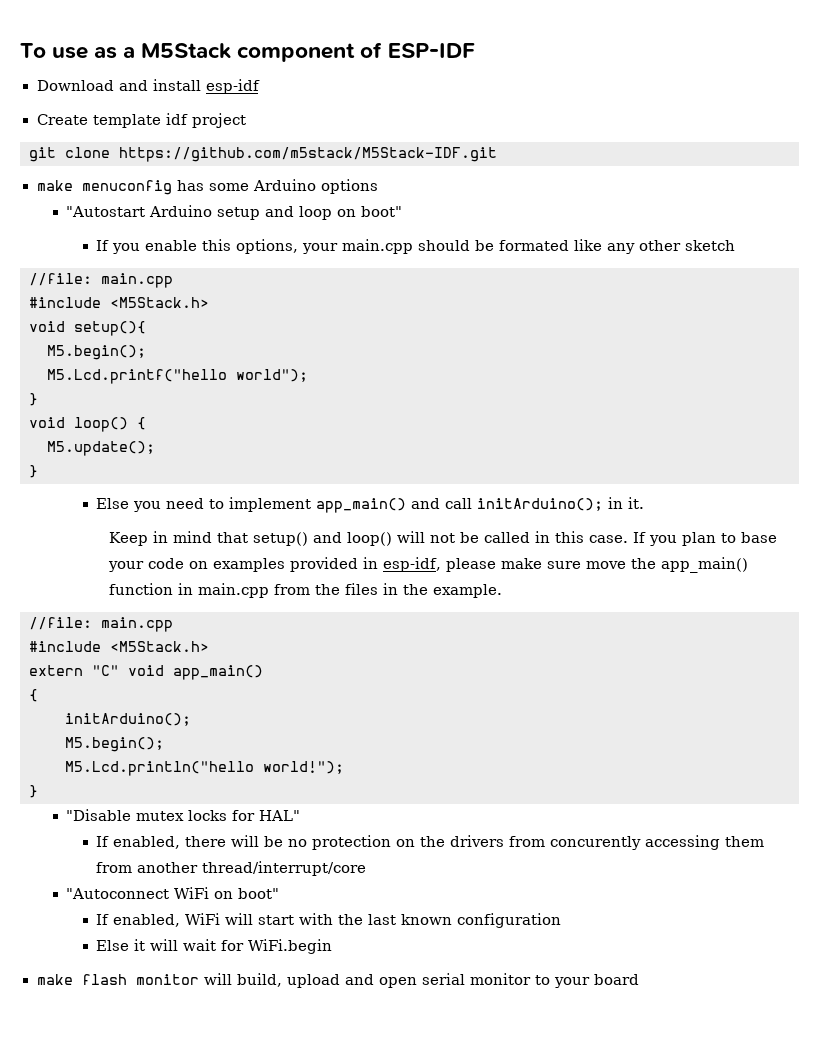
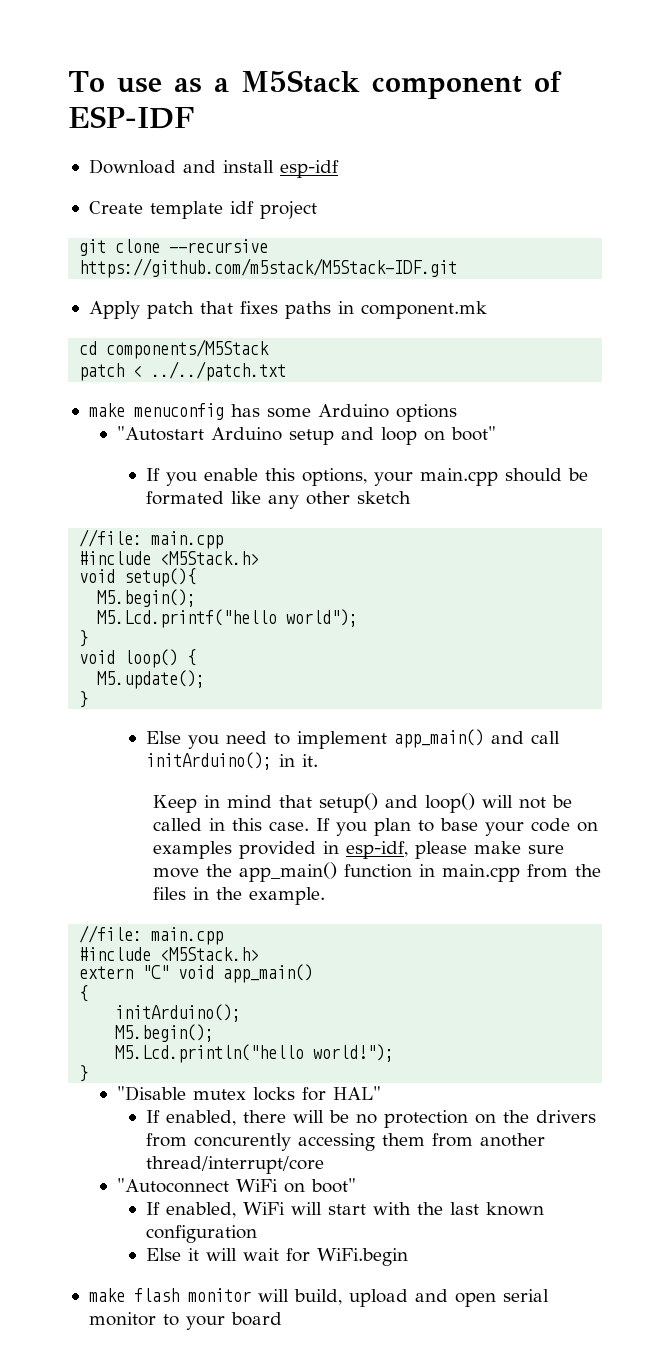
- git clone https://github.com/m5stack/M5Stack-IDF.git
+ git clone --recursive https://github.com/m5stack/M5Stack-IDF.git
+ Apply patch that fixes paths in component.mk
+ cd components/M5Stack
+ patch < ../../patch.txt

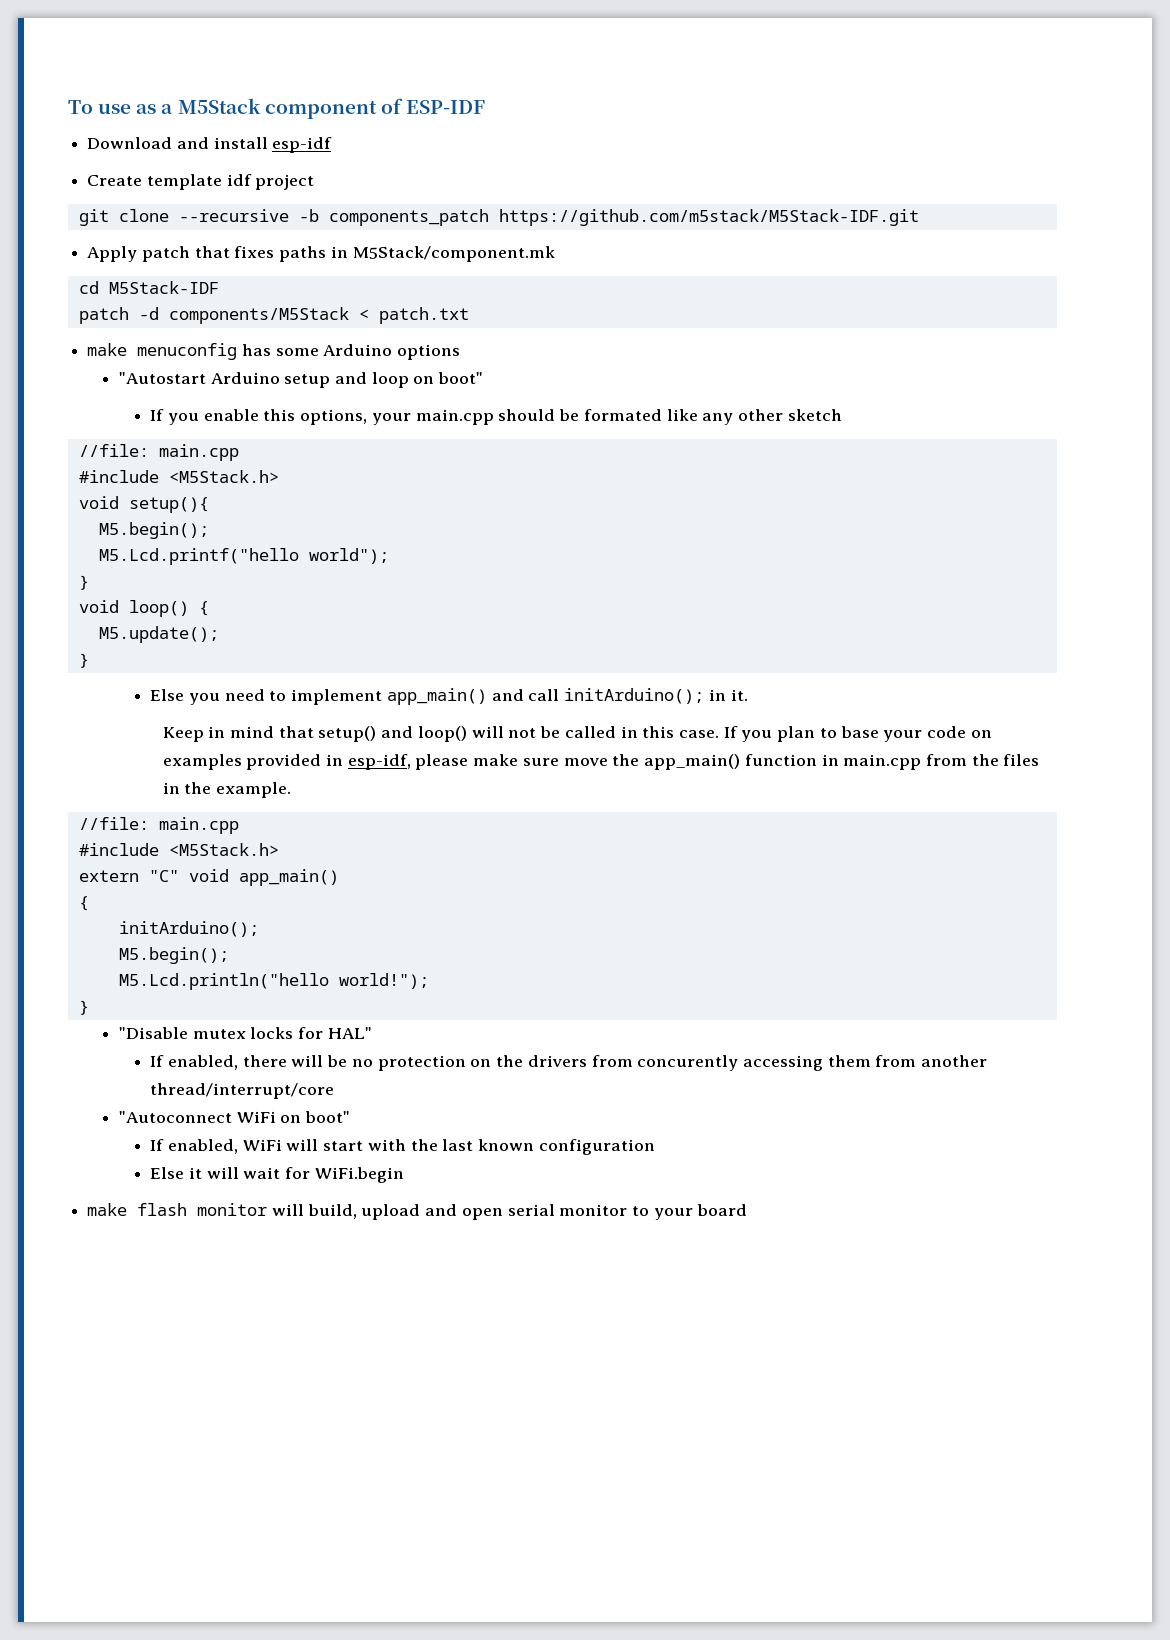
- git clone --recursive https://github.com/m5stack/M5Stack-IDF.git
+ git clone --recursive -b components_patch https://github.com/m5stack/M5Stack-IDF.git
- Apply patch that fixes paths in component.mk
+ Apply patch that fixes paths in M5Stack/component.mk
- cd components/M5Stack
- patch < ../../patch.txt
+ cd M5Stack-IDF
+ patch -d components/M5Stack < patch.txt

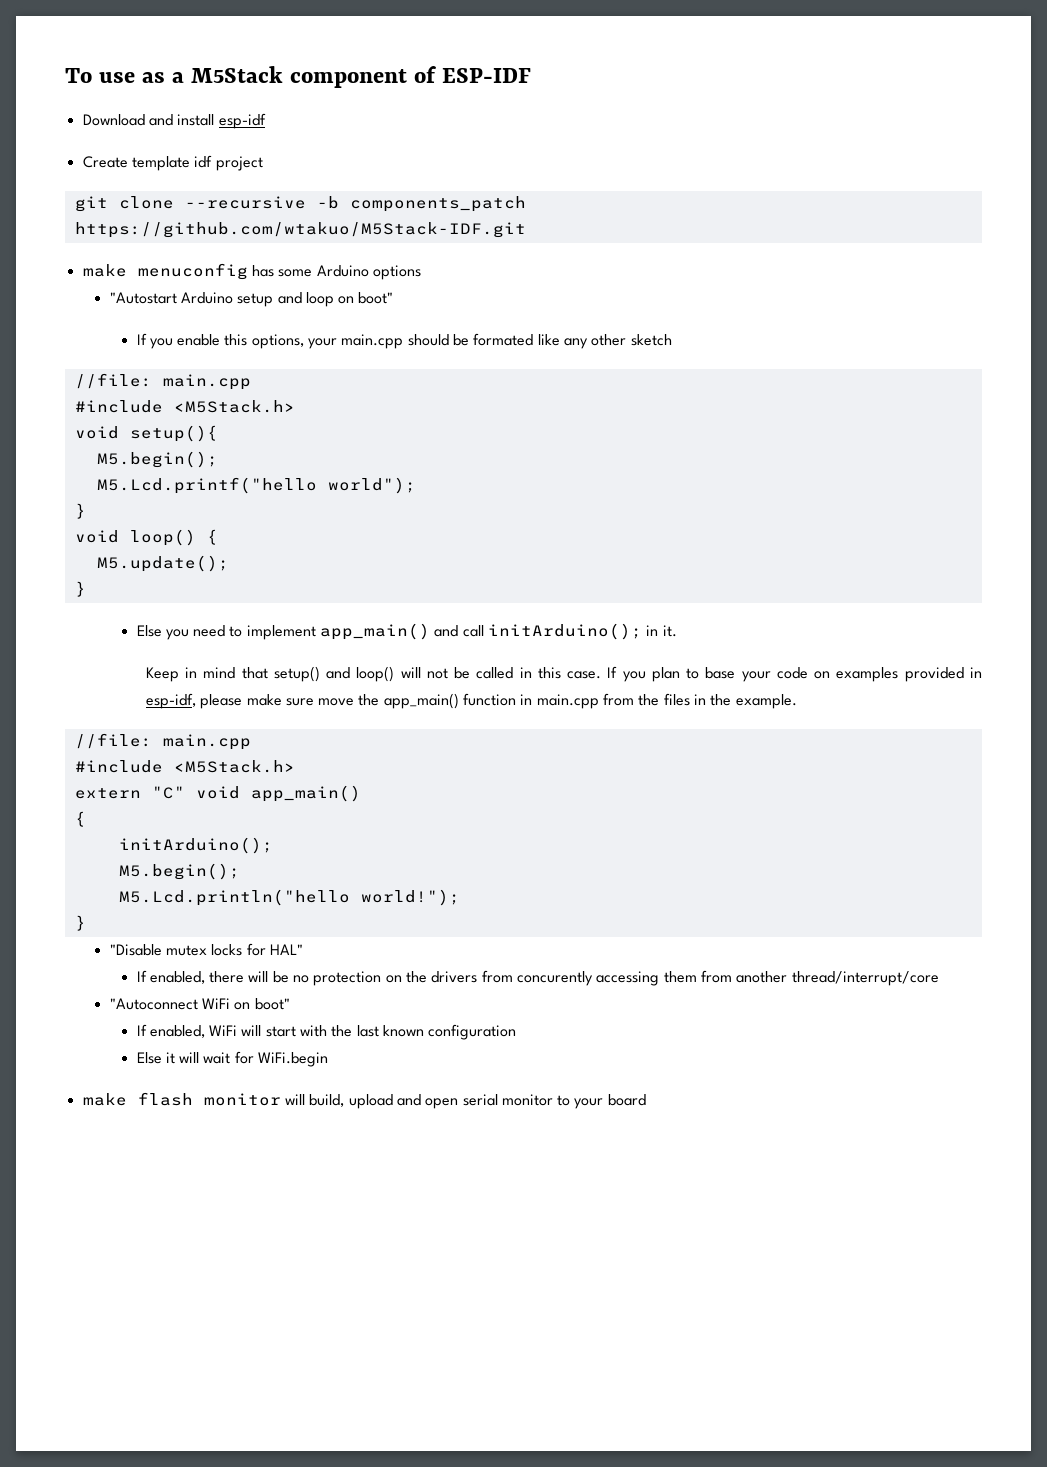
- git clone --recursive -b components_patch https://github.com/m5stack/M5Stack-IDF.git
- Apply patch that fixes paths in M5Stack/component.mk
- cd M5Stack-IDF
- patch -d components/M5Stack < patch.txt
+ git clone --recursive -b components_patch https://github.com/wtakuo/M5Stack-IDF.git

